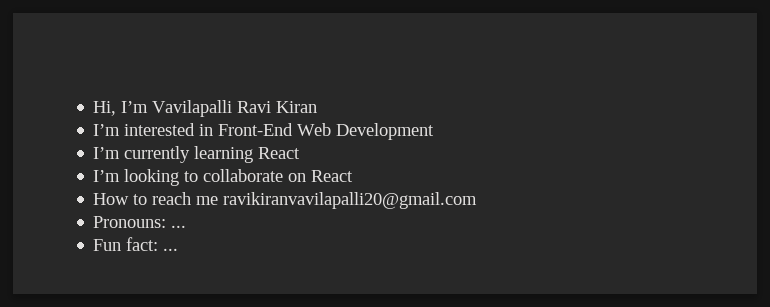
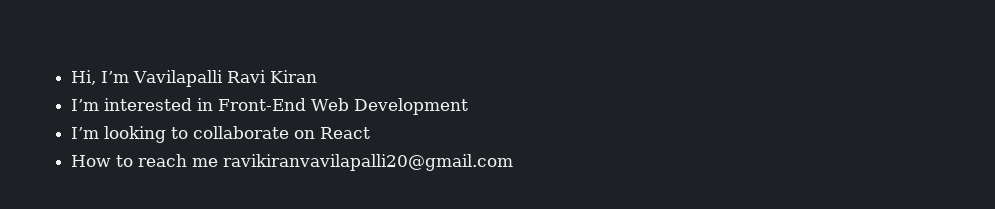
- I’m currently learning React
- Pronouns: ...
- Fun fact: ...

